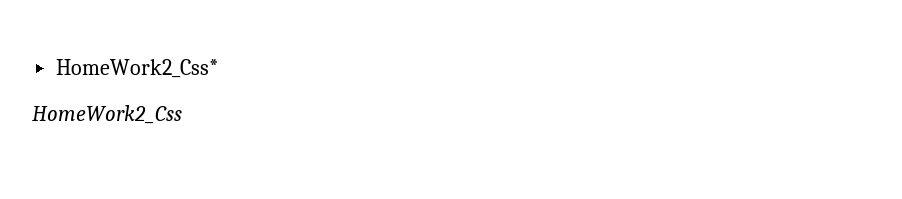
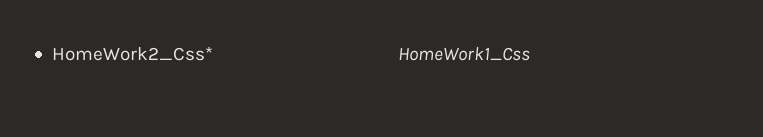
- HomeWork2_Css
+ HomeWork1_Css

